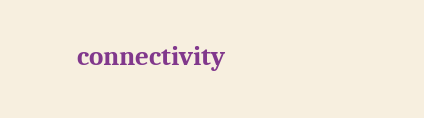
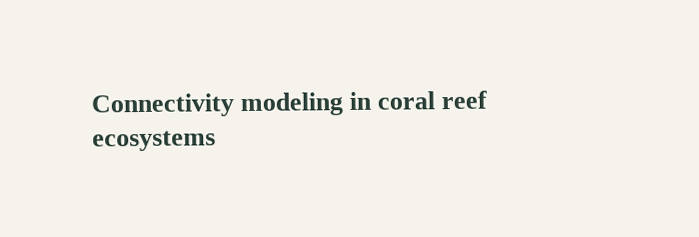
- connectivity
+ Connectivity modeling in coral reef ecosystems

